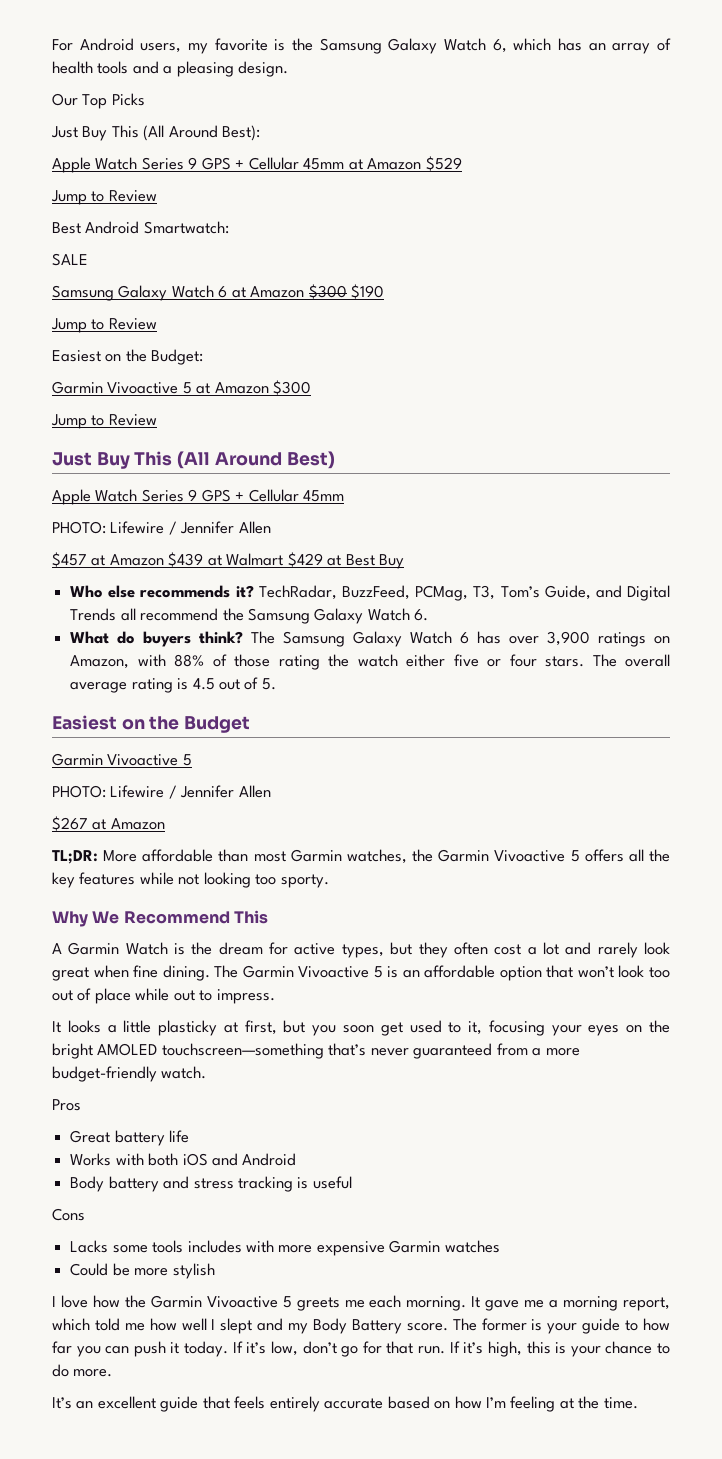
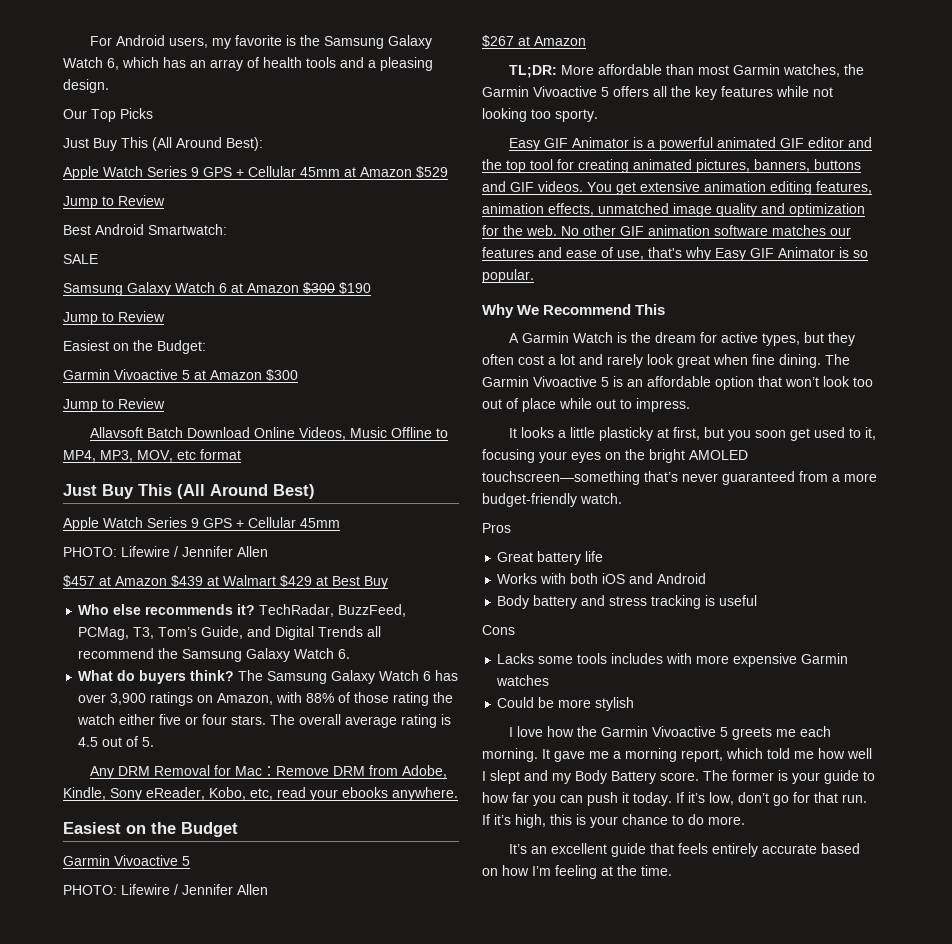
+ Allavsoft Batch Download Online Videos, Music Offline to MP4, MP3, MOV, etc format
+ Any DRM Removal for Mac：Remove DRM from Adobe, Kindle, Sony eReader, Kobo, etc, read your ebooks anywhere.
+ Easy GIF Animator is a powerful animated GIF editor and the top tool for creating animated pictures, banners, buttons and GIF videos. You get extensive animation editing features, animation effects, unmatched image quality and optimization for the web. No other GIF animation software matches our features and ease of use, that's why Easy GIF Animator is so popular.

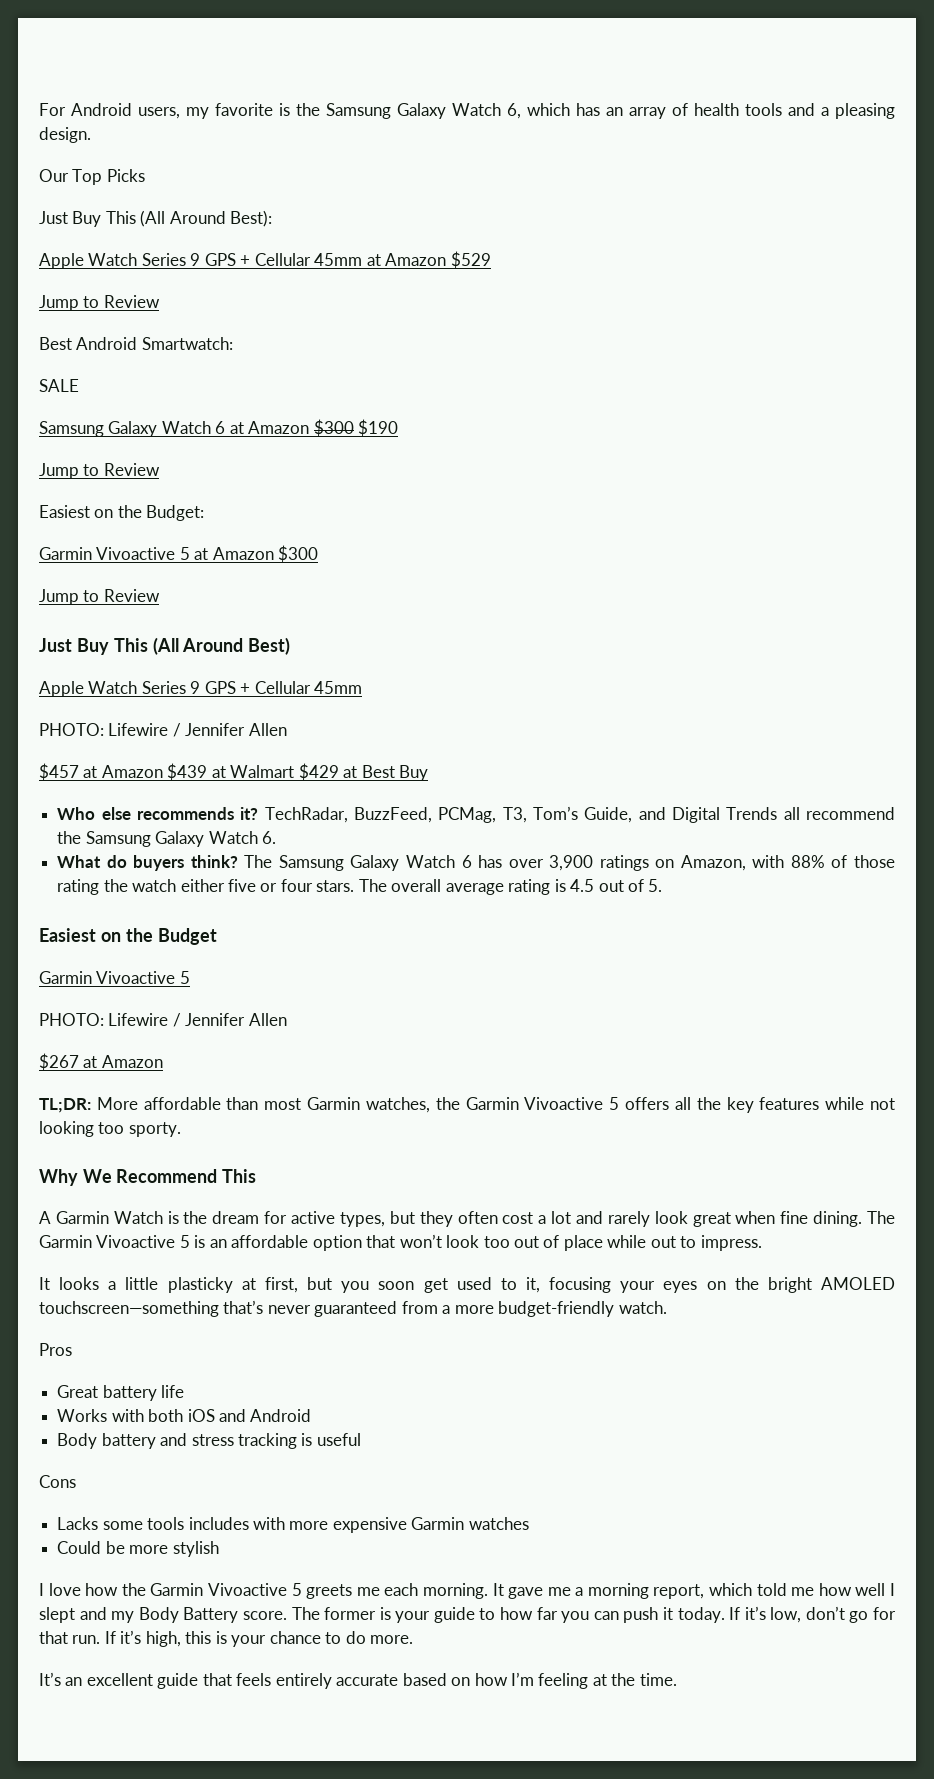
- Allavsoft Batch Download Online Videos, Music Offline to MP4, MP3, MOV, etc format
- Any DRM Removal for Mac：Remove DRM from Adobe, Kindle, Sony eReader, Kobo, etc, read your ebooks anywhere.
- Easy GIF Animator is a powerful animated GIF editor and the top tool for creating animated pictures, banners, buttons and GIF videos. You get extensive animation editing features, animation effects, unmatched image quality and optimization for the web. No other GIF animation software matches our features and ease of use, that's why Easy GIF Animator is so popular.

